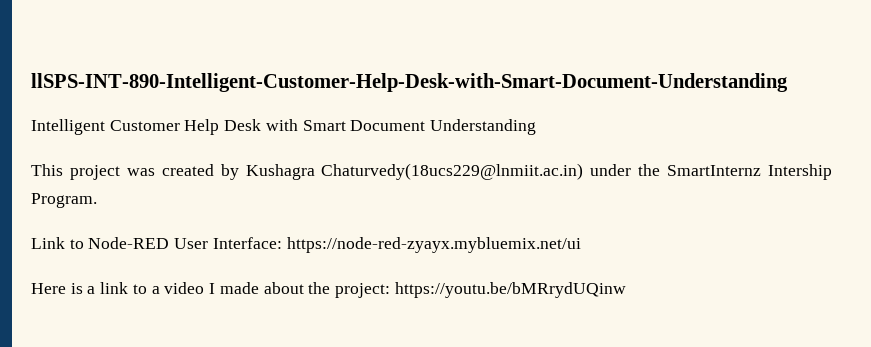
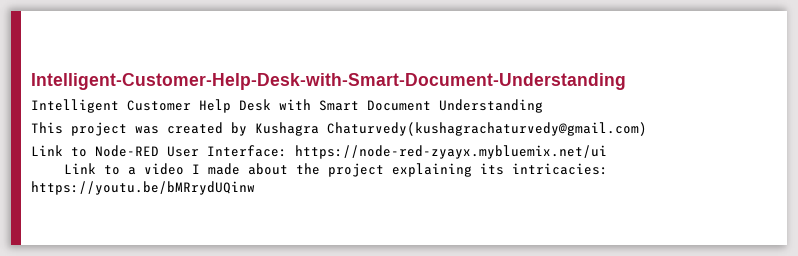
- llSPS-INT-890-Intelligent-Customer-Help-Desk-with-Smart-Document-Understanding
+ Intelligent-Customer-Help-Desk-with-Smart-Document-Understanding
- This project was created by Kushagra Chaturvedy(18ucs229@lnmiit.ac.in) under the SmartInternz Intership Program.
+ This project was created by Kushagra Chaturvedy(kushagrachaturvedy@gmail.com)
- Here is a link to a video I made about the project: https://youtu.be/bMRrydUQinw
+ Link to a video I made about the project explaining its intricacies: https://youtu.be/bMRrydUQinw

